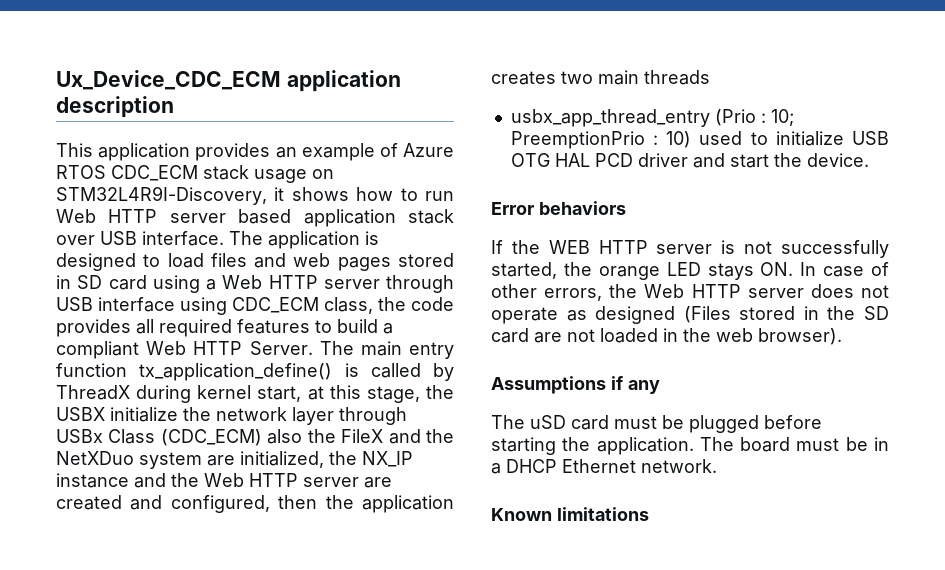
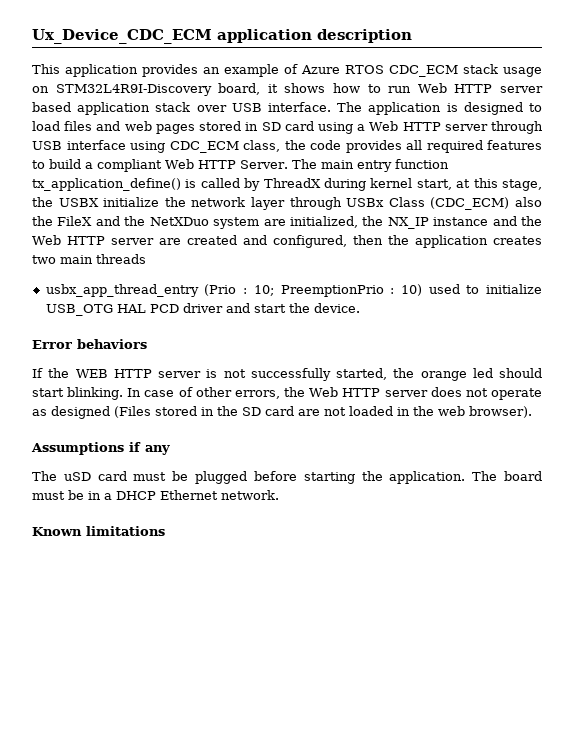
- This application provides an example of Azure RTOS CDC_ECM stack usage on STM32L4R9I-Discovery, it shows how to run Web HTTP server based application stack over USB interface.
+ This application provides an example of Azure RTOS CDC_ECM stack usage on STM32L4R9I-Discovery board, it shows how to run Web HTTP server based application stack over USB interface.
- usbx_app_thread_entry (Prio : 10; PreemptionPrio : 10) used to initialize USB OTG HAL PCD driver and start the device.
+ usbx_app_thread_entry (Prio : 10; PreemptionPrio : 10) used to initialize USB_OTG HAL PCD driver and start the device.
- If the WEB HTTP server is not successfully started, the orange LED stays ON. In case of other errors, the Web HTTP server does not operate as designed (Files stored in the SD card are not loaded in the web browser).
+ If the WEB HTTP server is not successfully started, the orange led should start blinking. In case of other errors, the Web HTTP server does not operate as designed (Files stored in the SD card are not loaded in the web browser).

